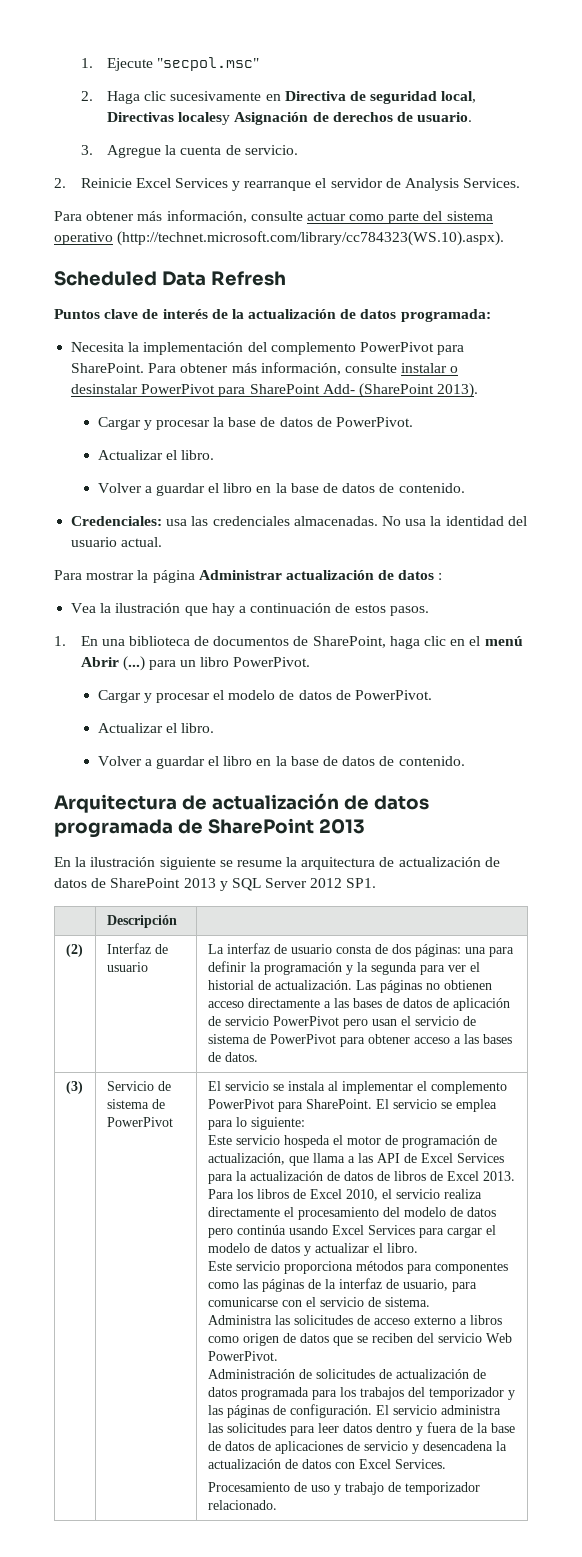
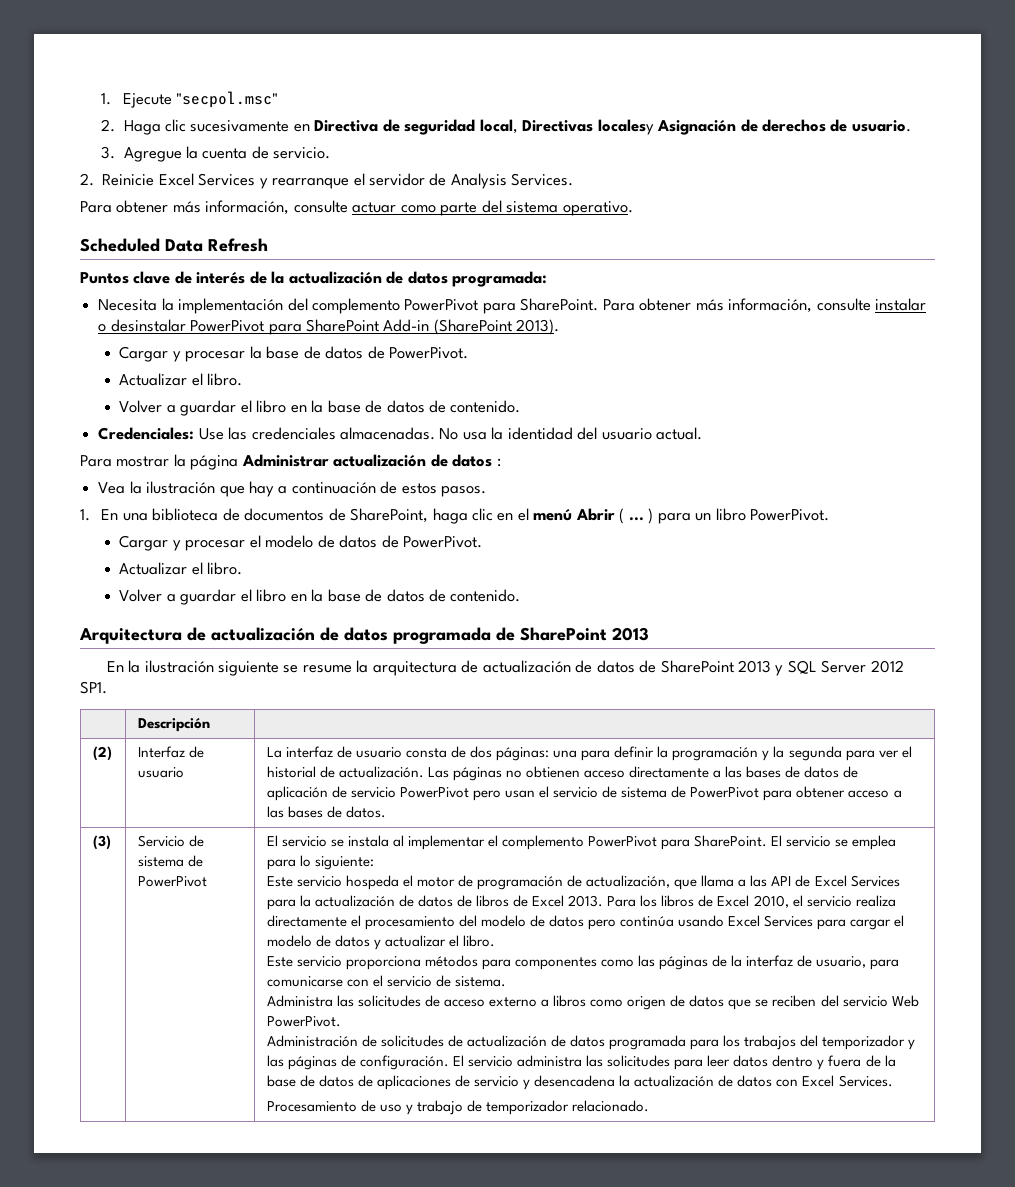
- Para obtener más información, consulte actuar como parte del sistema operativo (http://technet.microsoft.com/library/cc784323(WS.10).aspx).
+ Para obtener más información, consulte actuar como parte del sistema operativo.
- Para obtener más información, consulte instalar o desinstalar PowerPivot para SharePoint Add- (SharePoint 2013).
+ Para obtener más información, consulte instalar o desinstalar PowerPivot para SharePoint Add-in (SharePoint 2013).
- Credenciales: usa las credenciales almacenadas.
+ Credenciales: Use las credenciales almacenadas.
- 1. En una biblioteca de documentos de SharePoint, haga clic en el menú Abrir (...) para un libro PowerPivot.
+ 1. En una biblioteca de documentos de SharePoint, haga clic en el menú Abrir ( ... ) para un libro PowerPivot.

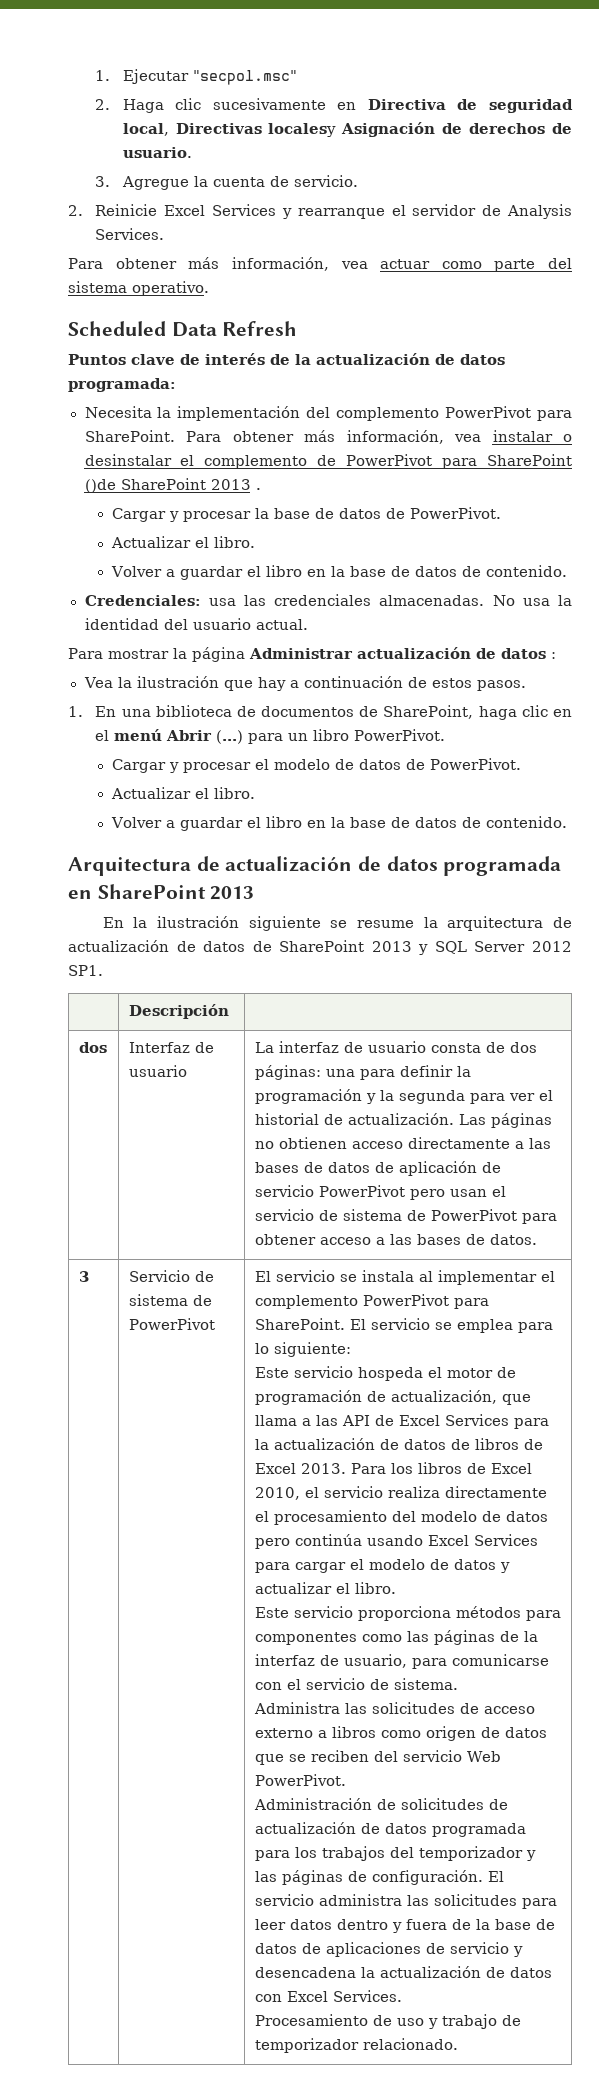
- 1. Ejecute "secpol.msc"
+ 1. Ejecutar "secpol.msc"
- Para obtener más información, consulte actuar como parte del sistema operativo.
+ Para obtener más información, vea actuar como parte del sistema operativo.
- Para obtener más información, consulte instalar o desinstalar PowerPivot para SharePoint Add-in (SharePoint 2013).
+ Para obtener más información, vea instalar o desinstalar el complemento de PowerPivot para SharePoint ()de SharePoint 2013 .
- Credenciales: Use las credenciales almacenadas.
+ Credenciales: usa las credenciales almacenadas.
- 1. En una biblioteca de documentos de SharePoint, haga clic en el menú Abrir ( ... ) para un libro PowerPivot.
+ 1. En una biblioteca de documentos de SharePoint, haga clic en el menú Abrir (...) para un libro PowerPivot.
- Arquitectura de actualización de datos programada de SharePoint 2013
+ Arquitectura de actualización de datos programada en SharePoint 2013
  | Descripción |
- (2)
+ dos
- (3)
+ 3

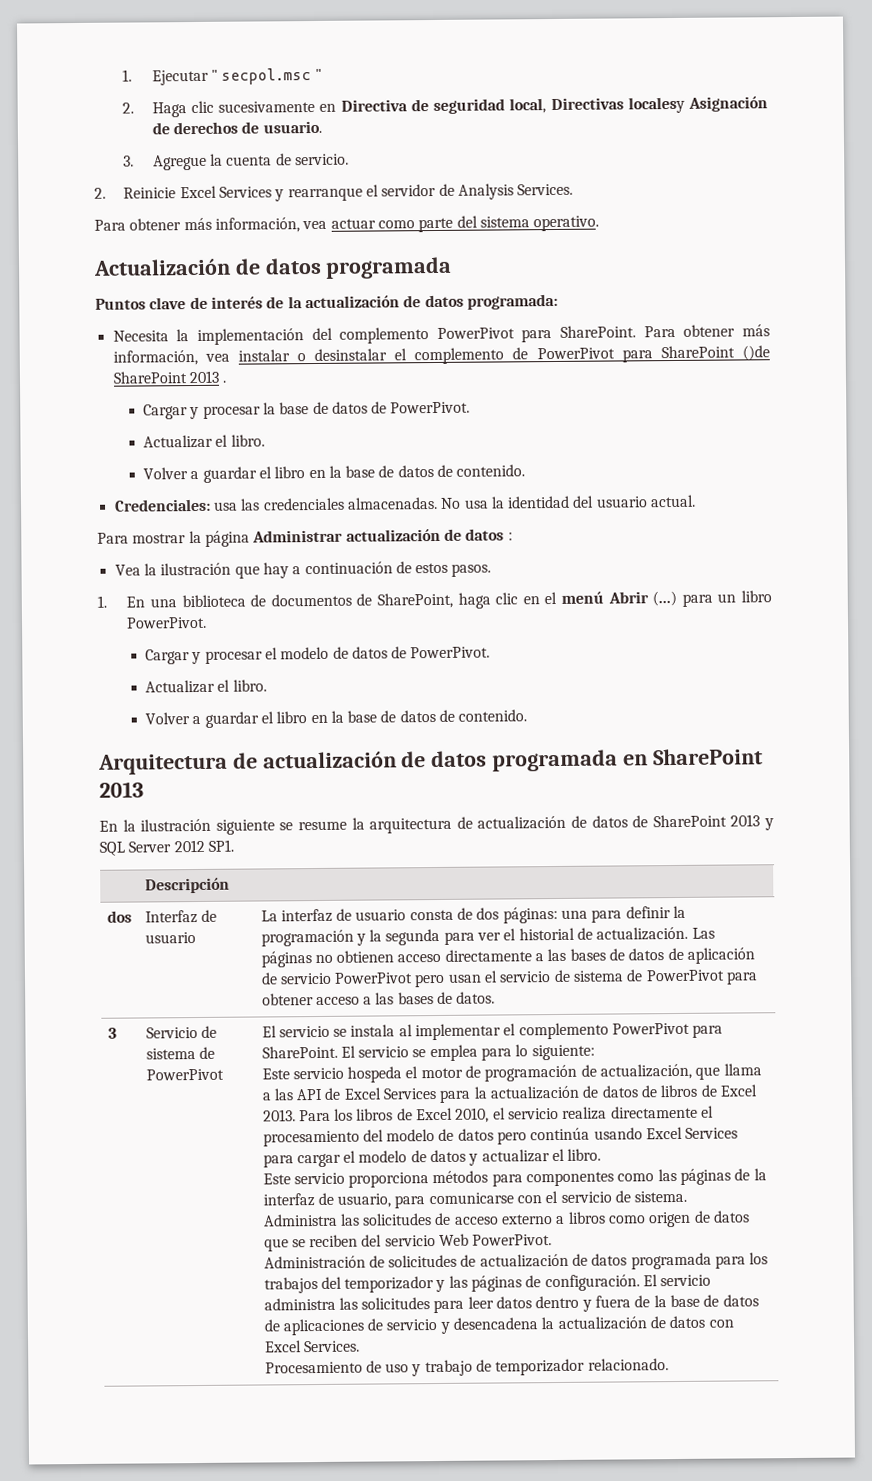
- 1. Ejecutar "secpol.msc"
+ 1. Ejecutar " secpol.msc "
- Scheduled Data Refresh
+ Actualización de datos programada

